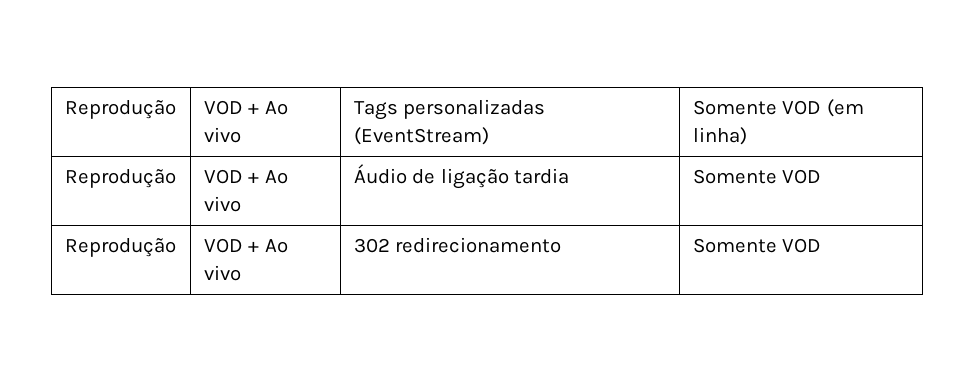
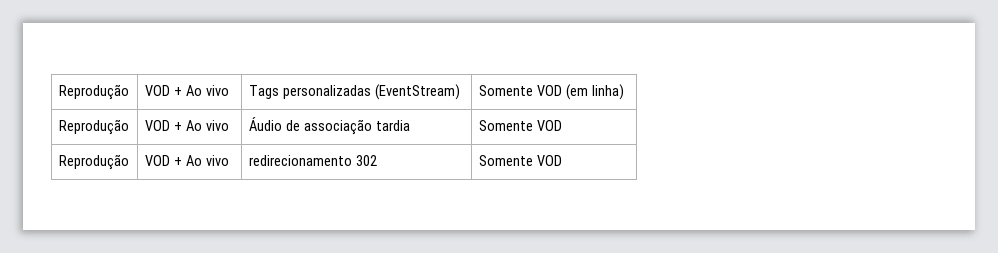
- Reprodução | VOD + Ao vivo | Áudio de ligação tardia | Somente VOD
+ Reprodução | VOD + Ao vivo | Áudio de associação tardia | Somente VOD
- Reprodução | VOD + Ao vivo | 302 redirecionamento | Somente VOD
+ Reprodução | VOD + Ao vivo | redirecionamento 302 | Somente VOD

